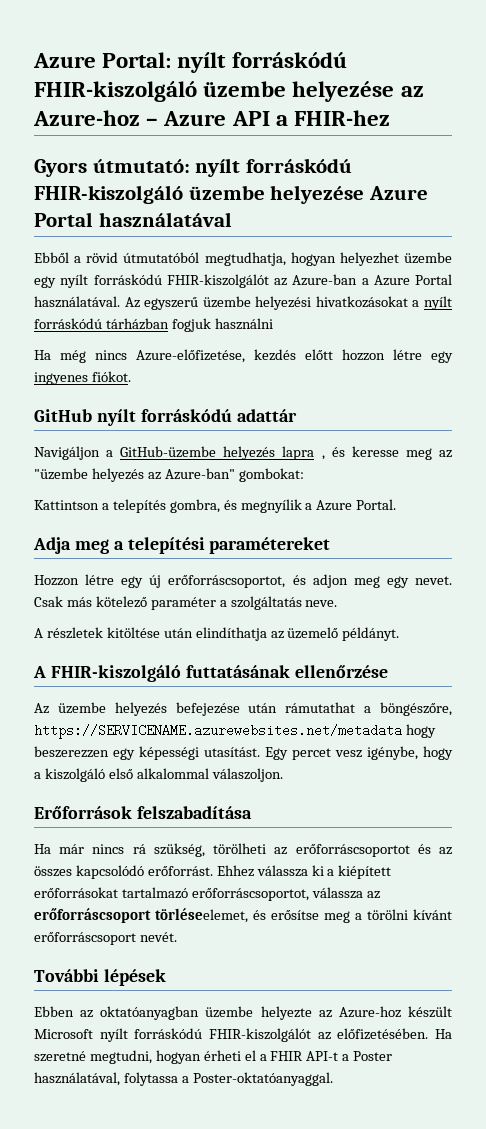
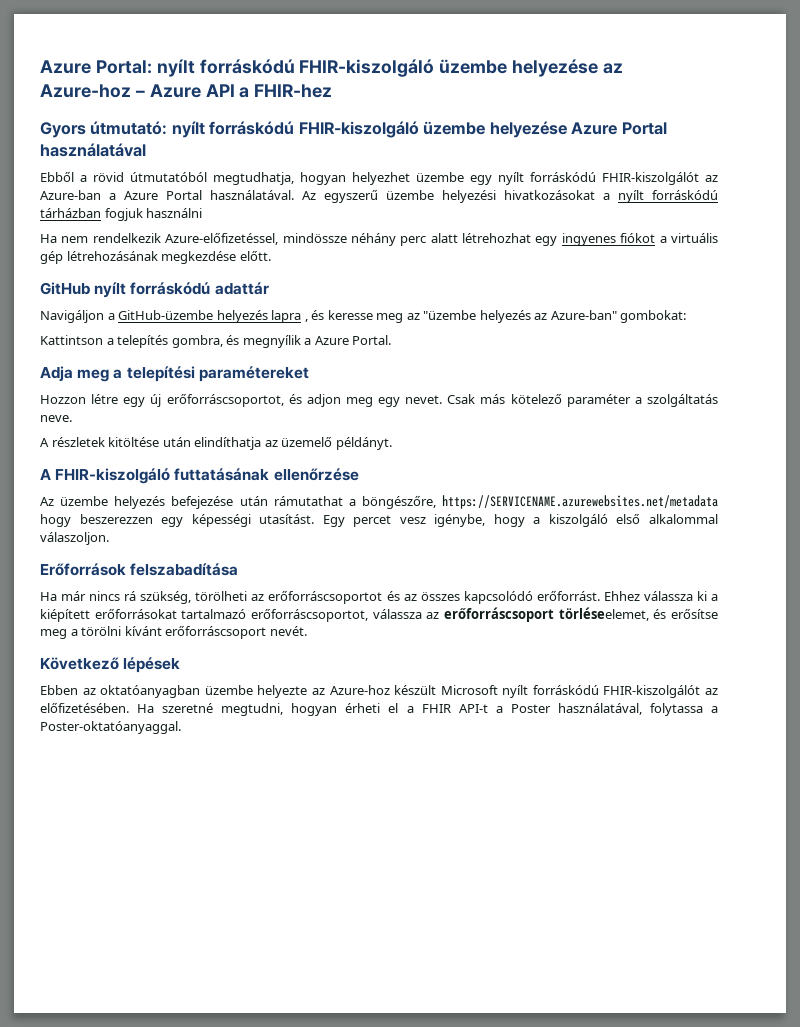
- Ha még nincs Azure-előfizetése, kezdés előtt hozzon létre egy ingyenes fiókot.
+ Ha nem rendelkezik Azure-előfizetéssel, mindössze néhány perc alatt létrehozhat egy ingyenes fiókot a virtuális gép létrehozásának megkezdése előtt.
- További lépések
+ Következő lépések

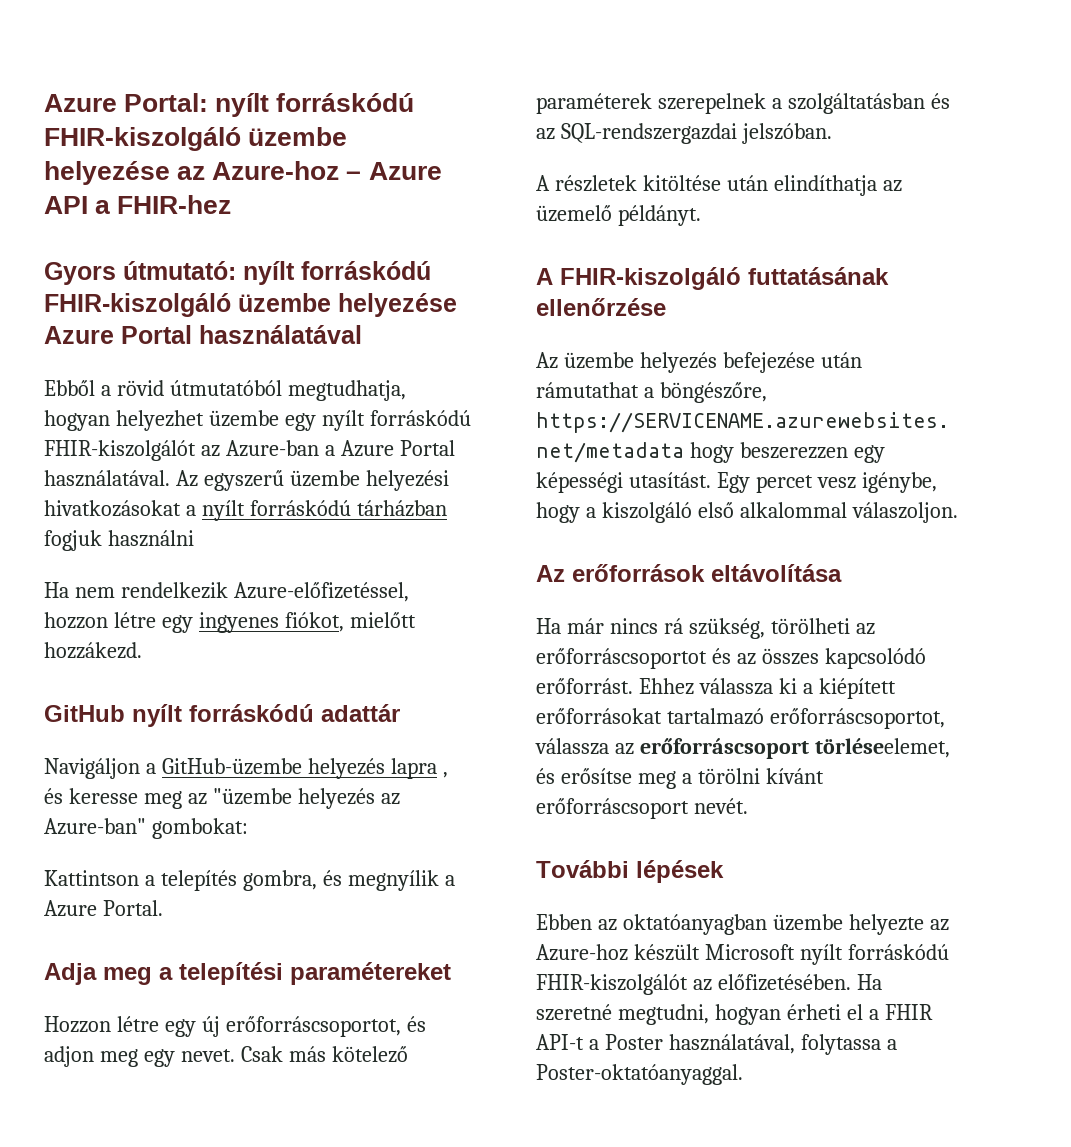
- Ha nem rendelkezik Azure-előfizetéssel, mindössze néhány perc alatt létrehozhat egy ingyenes fiókot a virtuális gép létrehozásának megkezdése előtt.
+ Ha nem rendelkezik Azure-előfizetéssel, hozzon létre egy ingyenes fiókot, mielőtt hozzákezd.
- Csak más kötelező paraméter a szolgáltatás neve.
+ Csak más kötelező paraméterek szerepelnek a szolgáltatásban és az SQL-rendszergazdai jelszóban.
- Erőforrások felszabadítása
+ Az erőforrások eltávolítása
- Következő lépések
+ További lépések

